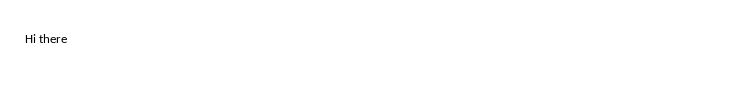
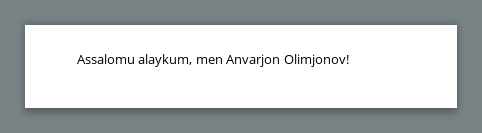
- Hi there
+ Assalomu alaykum, men Anvarjon Olimjonov!

